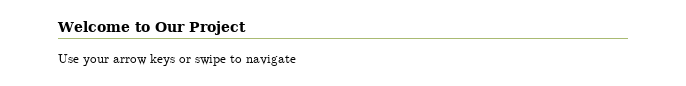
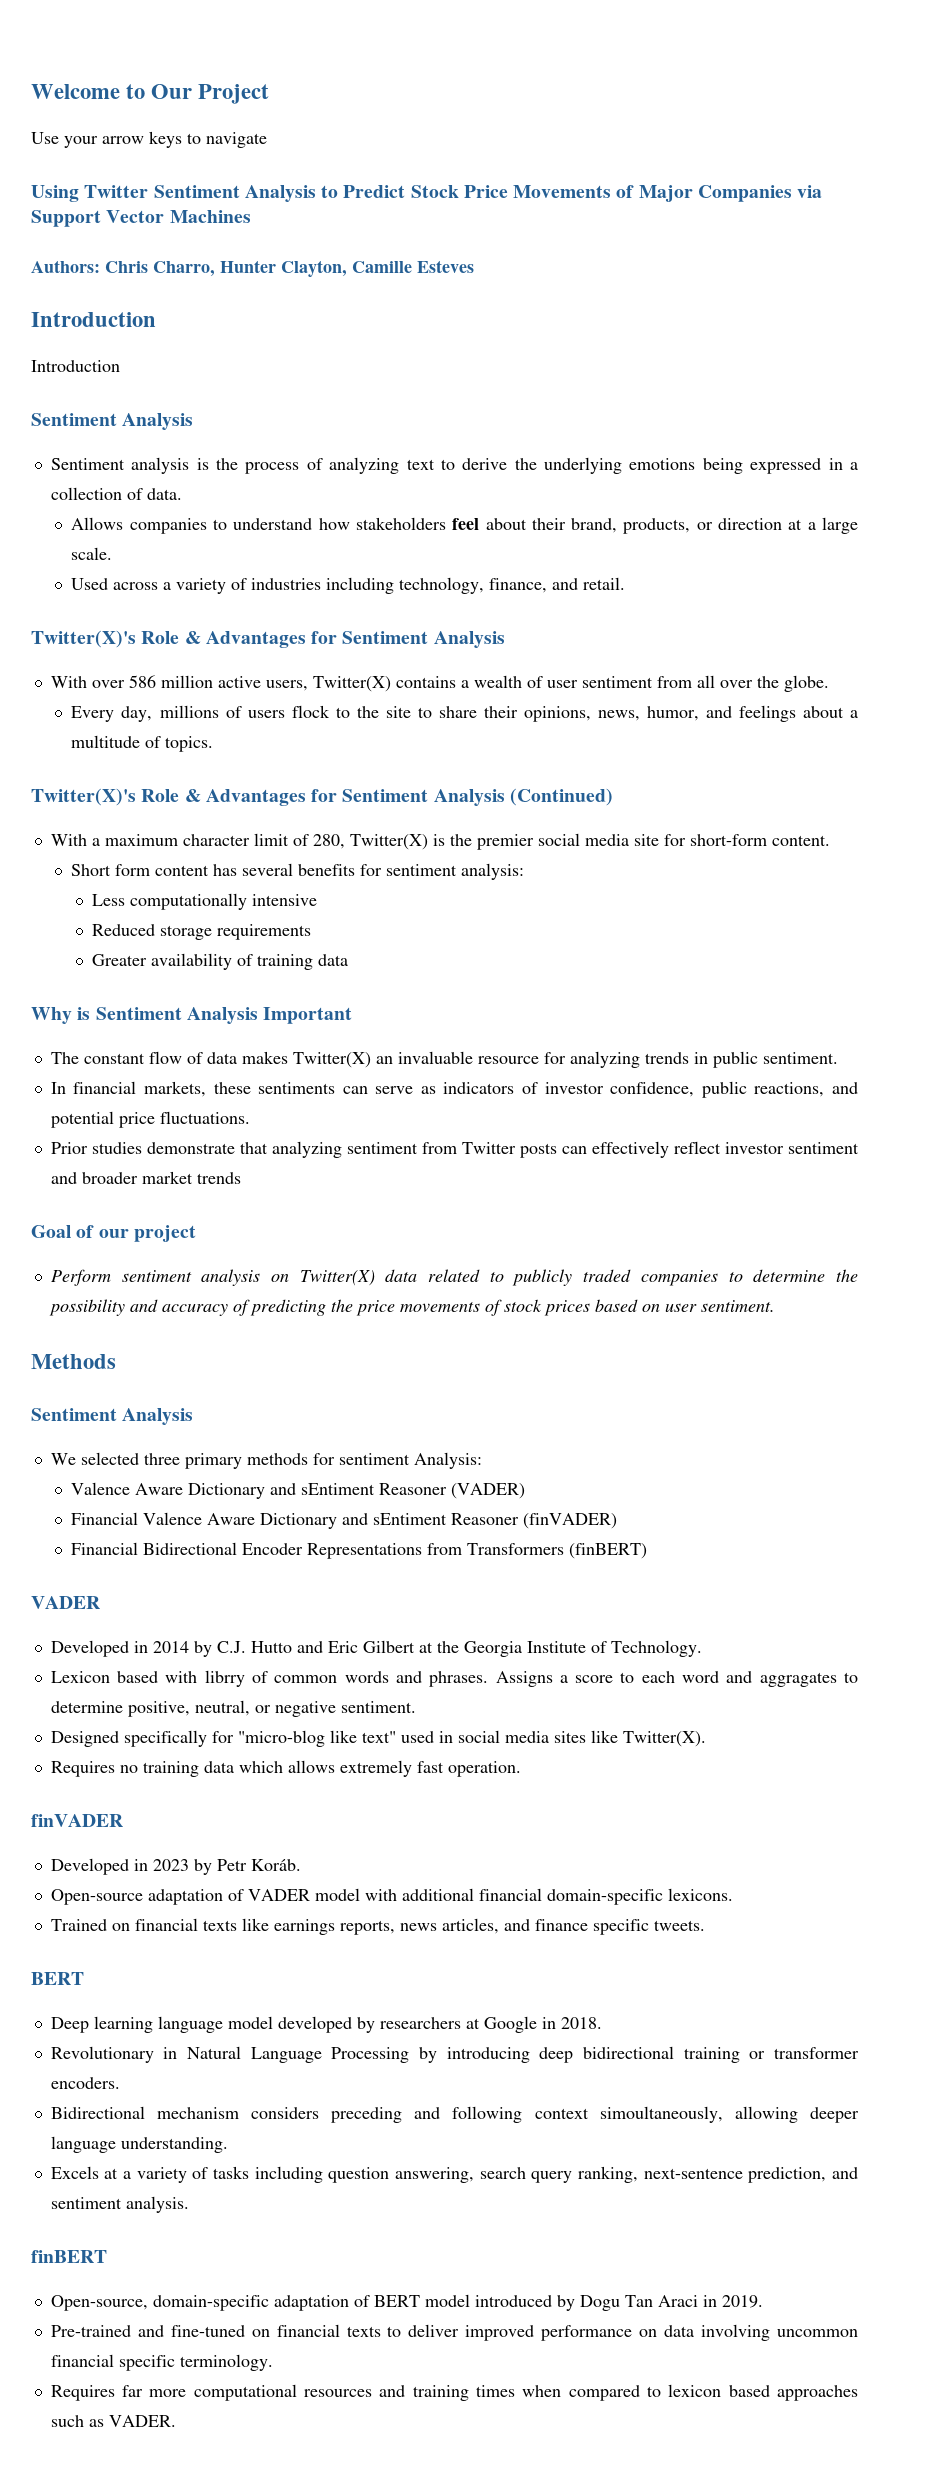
- Use your arrow keys or swipe to navigate
+ Use your arrow keys to navigate
+ Using Twitter Sentiment Analysis to Predict Stock Price Movements of Major Companies via Support Vector Machines
+ Authors: Chris Charro, Hunter Clayton, Camille Esteves
+ Introduction
+ Introduction
+ Sentiment Analysis
+ Sentiment analysis is the process of analyzing text to derive the underlying emotions being expressed in a collection of data.
+ Allows companies to understand how stakeholders feel about their brand, products, or direction at a large scale.
+ Used across a variety of industries including technology, finance, and retail.
+ Twitter(X)'s Role & Advantages for Sentiment Analysis
+ With over 586 million active users, Twitter(X) contains a wealth of user sentiment from all over the globe.
+ Every day, millions of users flock to the site to share their opinions, news, humor, and feelings about a multitude of topics.
+ Twitter(X)'s Role & Advantages for Sentiment Analysis (Continued)
+ With a maximum character limit of 280, Twitter(X) is the premier social media site for short-form content.
+ Short form content has several benefits for sentiment analysis:
+ Less computationally intensive
+ Reduced storage requirements
+ Greater availability of training data
+ Why is Sentiment Analysis Important
+ The constant flow of data makes Twitter(X) an invaluable resource for analyzing trends in public sentiment.
+ In financial markets, these sentiments can serve as indicators of investor confidence, public reactions, and potential price fluctuations.
+ Prior studies demonstrate that analyzing sentiment from Twitter posts can effectively reflect investor sentiment and broader market trends
+ Goal of our project
+ Perform sentiment analysis on Twitter(X) data related to publicly traded companies to determine the possibility and accuracy of predicting the price movements of stock prices based on user sentiment.
+ Methods
+ Sentiment Analysis
+ We selected three primary methods for sentiment Analysis:
+ Valence Aware Dictionary and sEntiment Reasoner (VADER)
+ Financial Valence Aware Dictionary and sEntiment Reasoner (finVADER)
+ Financial Bidirectional Encoder Representations from Transformers (finBERT)
+ VADER
+ Developed in 2014 by C.J. Hutto and Eric Gilbert at the Georgia Institute of Technology.
+ Lexicon based with librry of common words and phrases. Assigns a score to each word and aggragates to determine positive, neutral, or negative sentiment.
+ Designed specifically for "micro-blog like text" used in social media sites like Twitter(X).
+ Requires no training data which allows extremely fast operation.
+ finVADER
+ Developed in 2023 by Petr Koráb.
+ Open-source adaptation of VADER model with additional financial domain-specific lexicons.
+ Trained on financial texts like earnings reports, news articles, and finance specific tweets.
+ BERT
+ Deep learning language model developed by researchers at Google in 2018.
+ Revolutionary in Natural Language Processing by introducing deep bidirectional training or transformer encoders.
+ Bidirectional mechanism considers preceding and following context simoultaneously, allowing deeper language understanding.
+ Excels at a variety of tasks including question answering, search query ranking, next-sentence prediction, and sentiment analysis.
+ finBERT
+ Open-source, domain-specific adaptation of BERT model introduced by Dogu Tan Araci in 2019.
+ Pre-trained and fine-tuned on financial texts to deliver improved performance on data involving uncommon financial specific terminology.
+ Requires far more computational resources and training times when compared to lexicon based approaches such as VADER.

